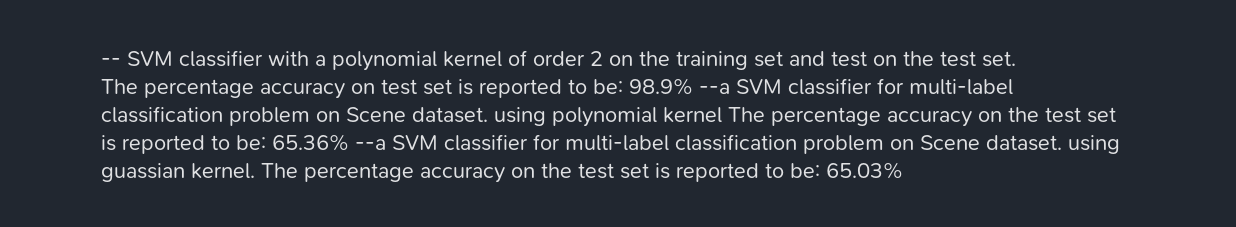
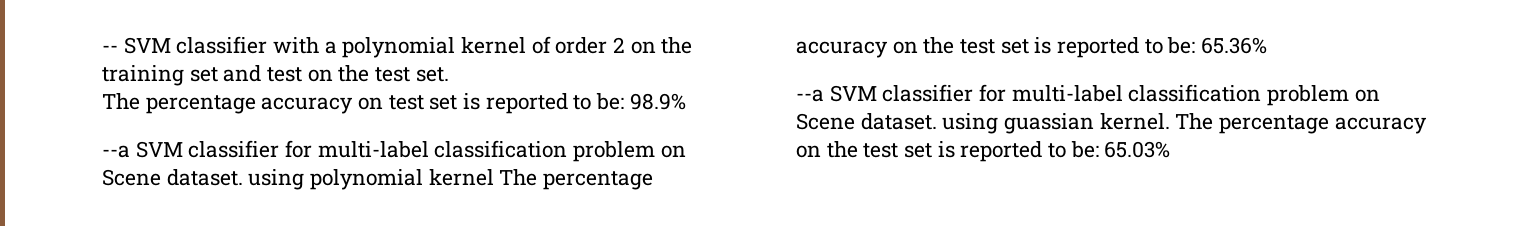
- The percentage accuracy on test set is reported to be: 98.9% --a SVM classifier for multi-label classification problem on Scene dataset. using polynomial kernel The percentage accuracy on the test set is reported to be: 65.36% --a SVM classifier for multi-label classification problem on Scene dataset. using guassian kernel.
+ The percentage accuracy on test set is reported to be: 98.9%
+ --a SVM classifier for multi-label classification problem on Scene dataset. using polynomial kernel The percentage accuracy on the test set is reported to be: 65.36%
+ --a SVM classifier for multi-label classification problem on Scene dataset. using guassian kernel.

